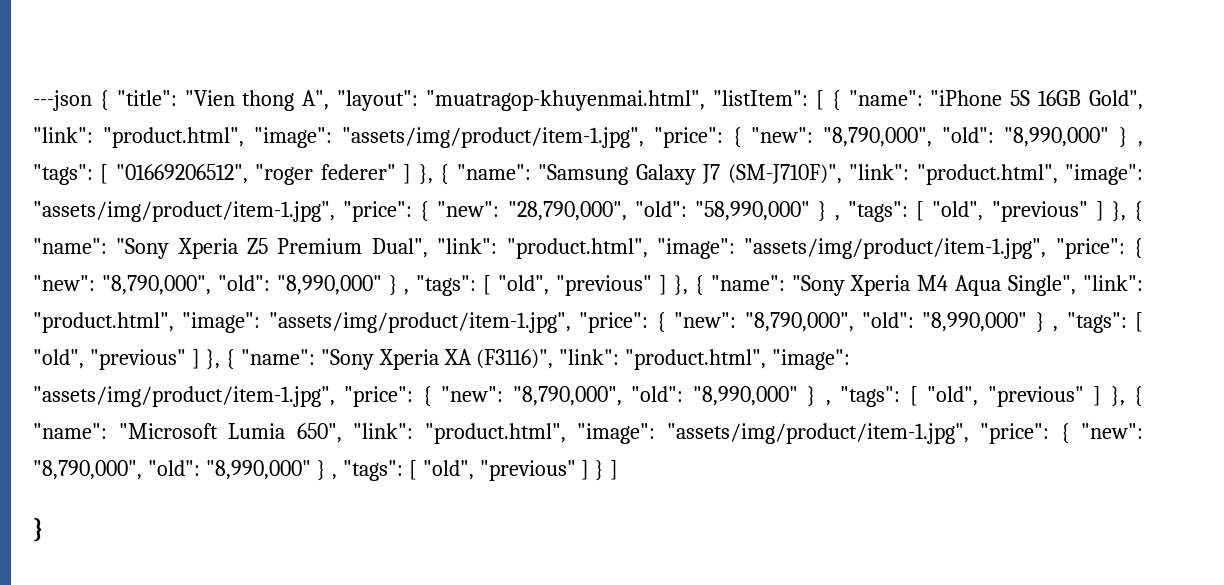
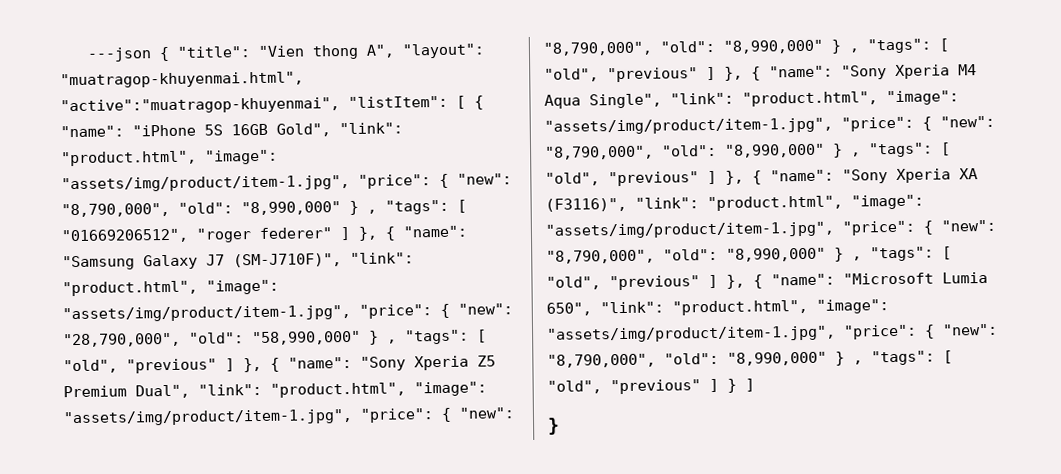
- "muatragop-khuyenmai.html", "listItem":
+ "muatragop-khuyenmai.html", "active":"muatragop-khuyenmai", "listItem":

